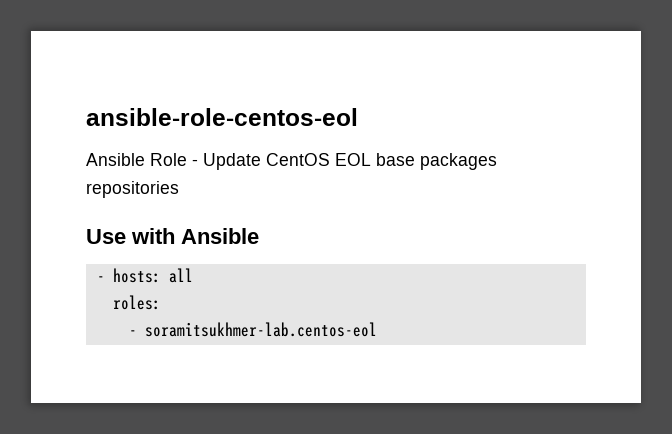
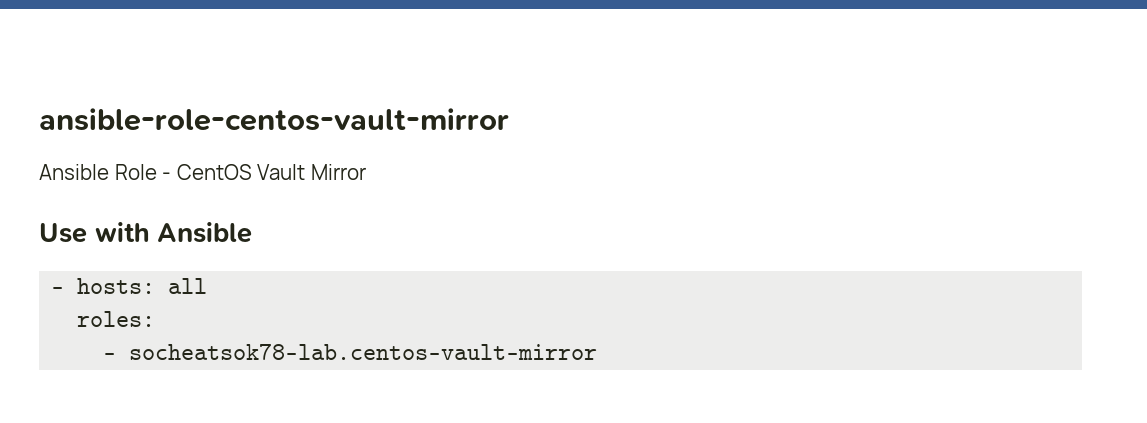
- ansible-role-centos-eol
+ ansible-role-centos-vault-mirror
- Ansible Role - Update CentOS EOL base packages repositories
+ Ansible Role - CentOS Vault Mirror
- - soramitsukhmer-lab.centos-eol
+ - socheatsok78-lab.centos-vault-mirror

